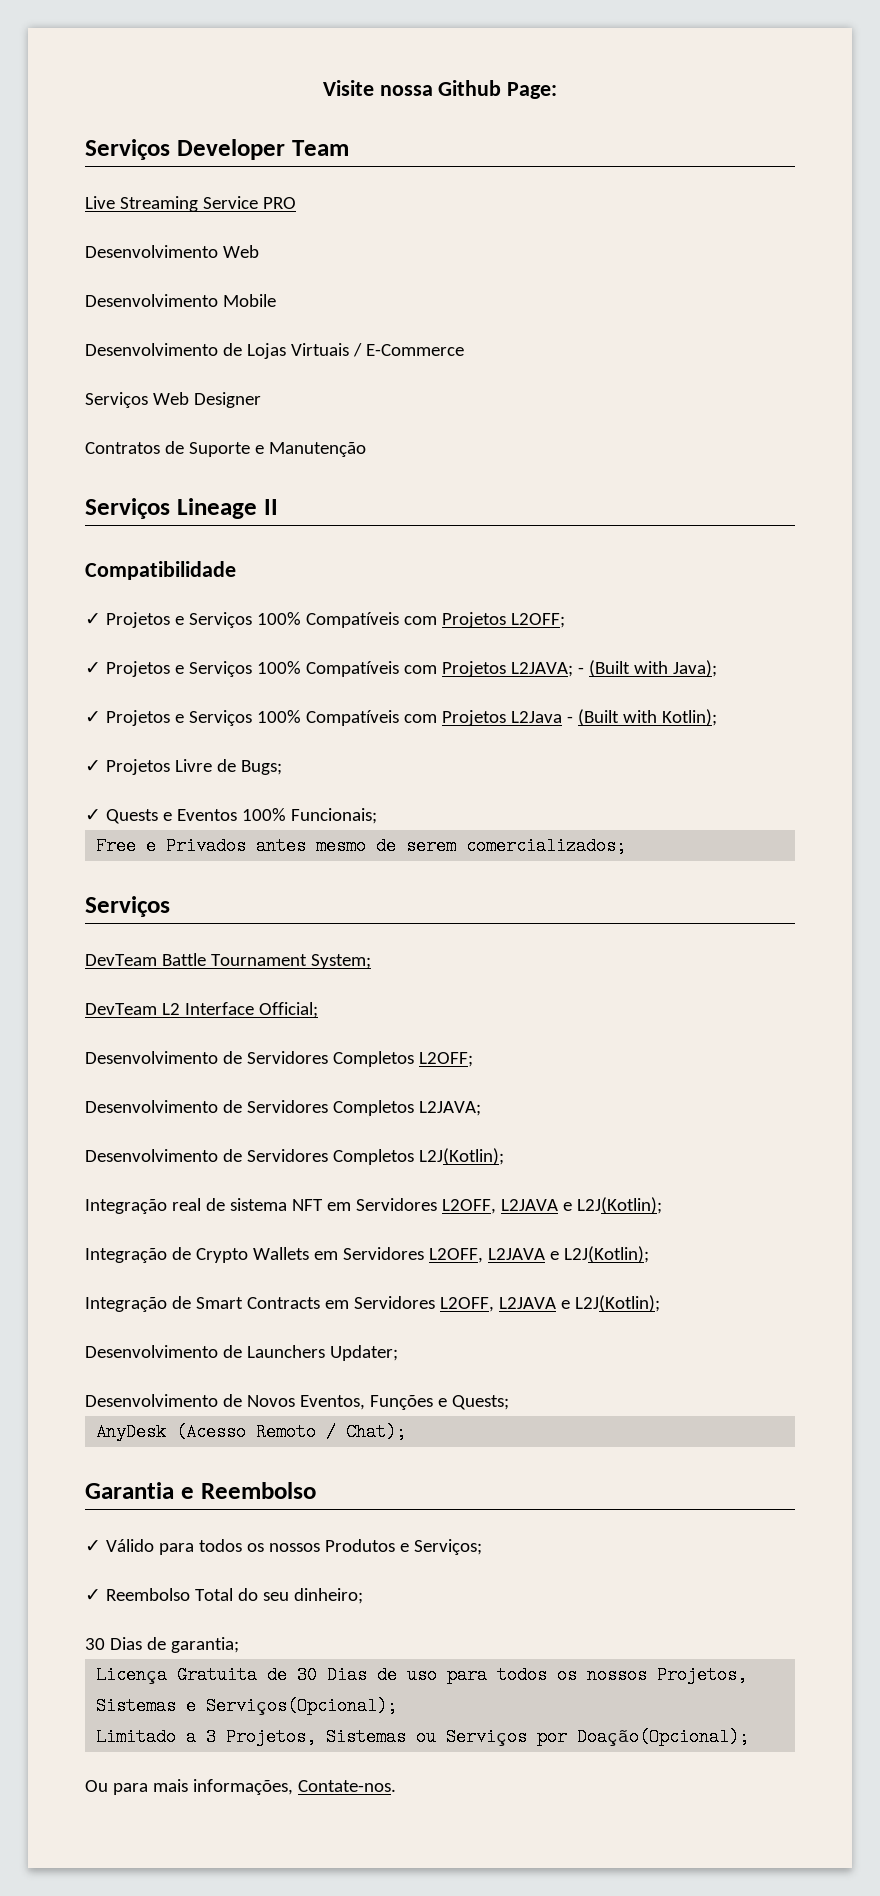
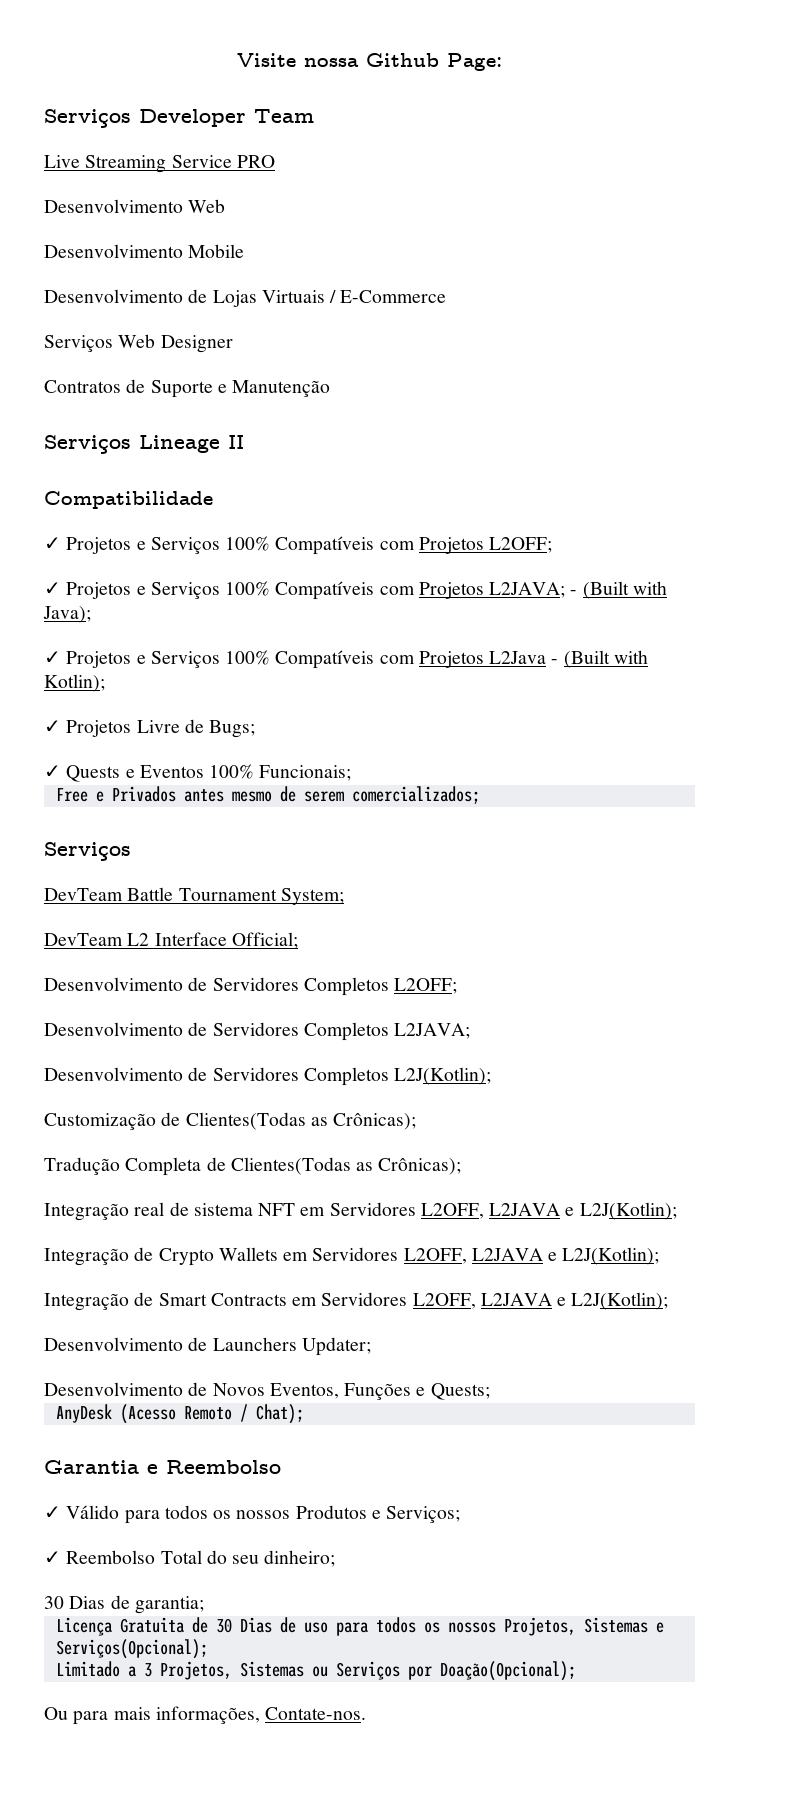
+ Customização de Clientes(Todas as Crônicas);
+ Tradução Completa de Clientes(Todas as Crônicas);

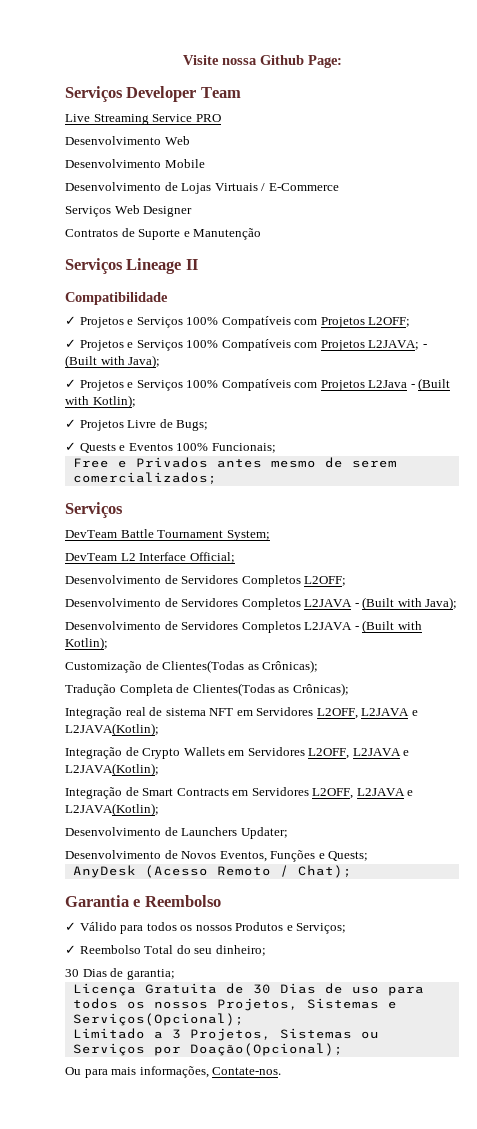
- Desenvolvimento de Servidores Completos L2JAVA;
- Desenvolvimento de Servidores Completos L2J(Kotlin);
+ Desenvolvimento de Servidores Completos L2JAVA - (Built with Java);
+ Desenvolvimento de Servidores Completos L2JAVA - (Built with Kotlin);
- Integração real de sistema NFT em Servidores L2OFF, L2JAVA e L2J(Kotlin);
+ Integração real de sistema NFT em Servidores L2OFF, L2JAVA e L2JAVA(Kotlin);
- Integração de Crypto Wallets em Servidores L2OFF, L2JAVA e L2J(Kotlin);
+ Integração de Crypto Wallets em Servidores L2OFF, L2JAVA e L2JAVA(Kotlin);
- Integração de Smart Contracts em Servidores L2OFF, L2JAVA e L2J(Kotlin);
+ Integração de Smart Contracts em Servidores L2OFF, L2JAVA e L2JAVA(Kotlin);

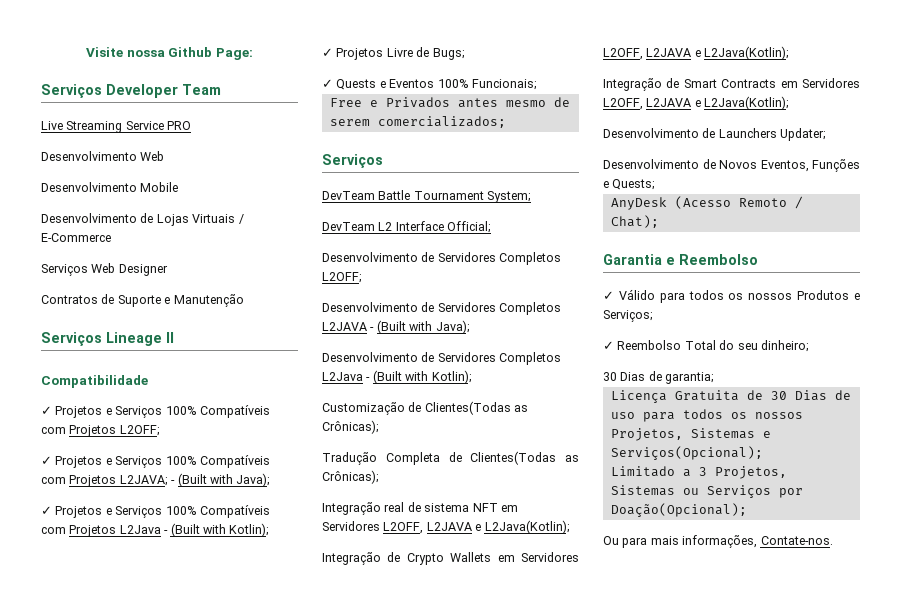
- Desenvolvimento de Servidores Completos L2JAVA - (Built with Kotlin);
+ Desenvolvimento de Servidores Completos L2Java - (Built with Kotlin);
- Integração real de sistema NFT em Servidores L2OFF, L2JAVA e L2JAVA(Kotlin);
+ Integração real de sistema NFT em Servidores L2OFF, L2JAVA e L2Java(Kotlin);
- Integração de Crypto Wallets em Servidores L2OFF, L2JAVA e L2JAVA(Kotlin);
+ Integração de Crypto Wallets em Servidores L2OFF, L2JAVA e L2Java(Kotlin);
- Integração de Smart Contracts em Servidores L2OFF, L2JAVA e L2JAVA(Kotlin);
+ Integração de Smart Contracts em Servidores L2OFF, L2JAVA e L2Java(Kotlin);

